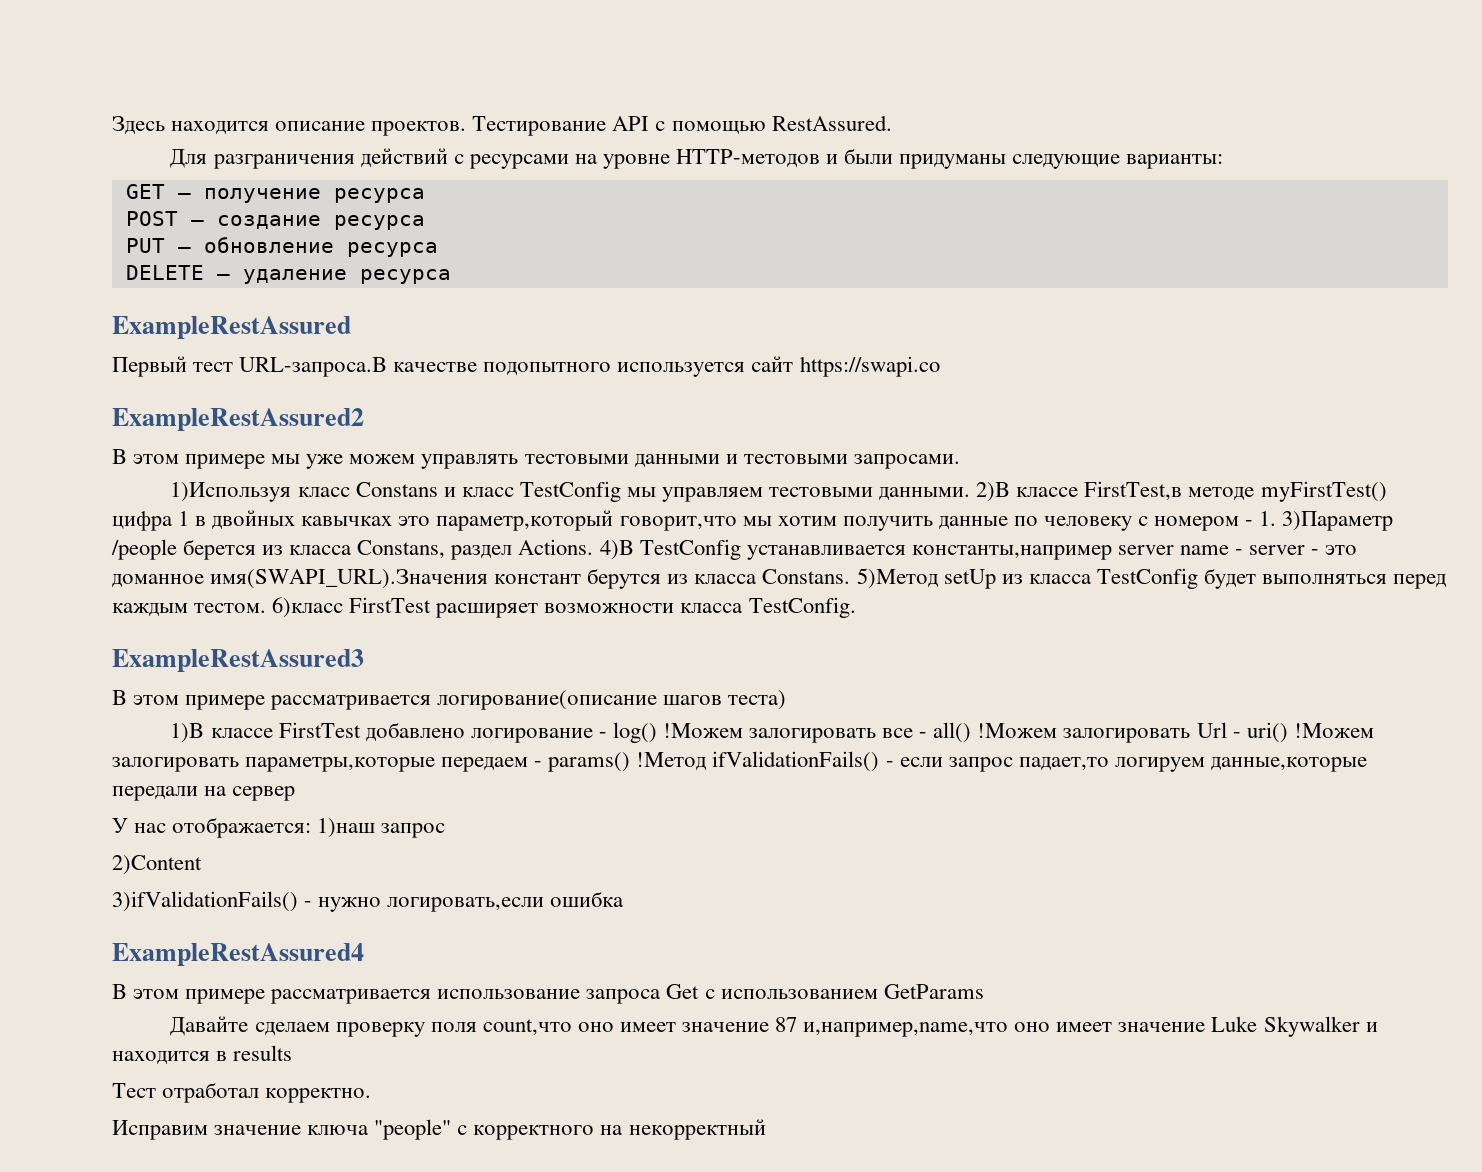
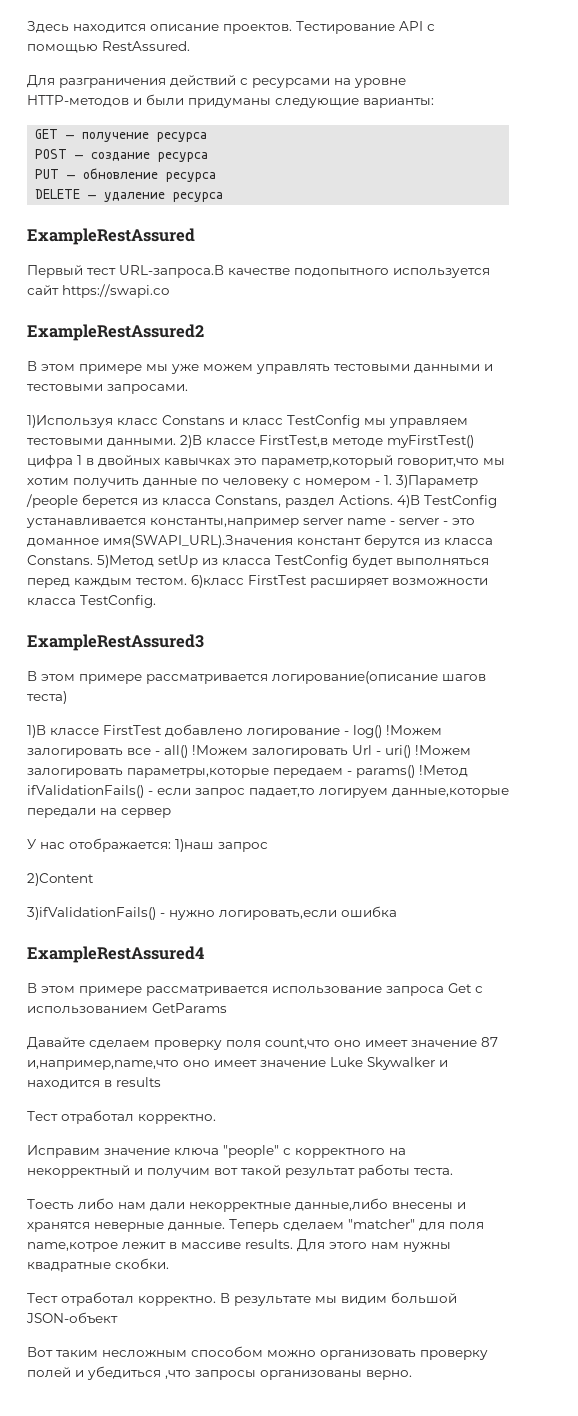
- Исправим значение ключа "people" с корректного на некорректный
+ Исправим значение ключа "people" с корректного на некорректный и получим вот такой результат работы теста.
+ Тоесть либо нам дали некорректные данные,либо внесены и хранятся неверные данные. Теперь сделаем "matcher" для поля name,котрое лежит в массиве results. Для этого нам нужны квадратные скобки.
+ Тест отработал корректно. В результате мы видим большой JSON-объект
+ Вот таким несложным способом можно организовать проверку полей и убедиться ,что запросы организованы верно.

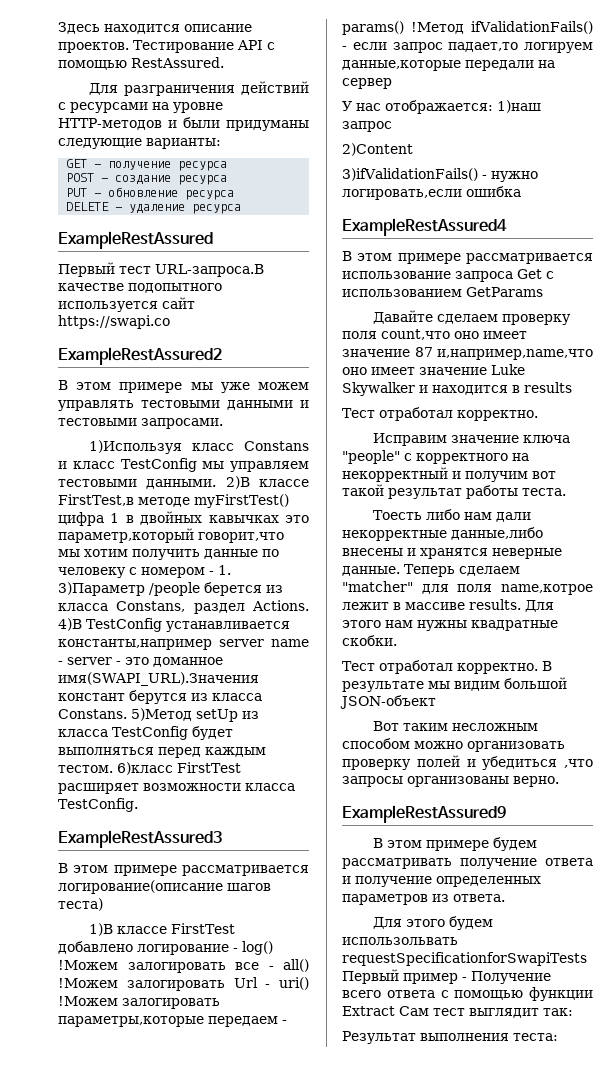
+ ExampleRestAssured9
+ В этом примере будем рассматривать получение ответа и получение определенных параметров из ответа.
+ Для этого будем использольвать requestSpecificationforSwapiTests Первый пример - Получение всего ответа с помощью функции Extract Сам тест выглядит так:
+ Результат выполнения теста:

